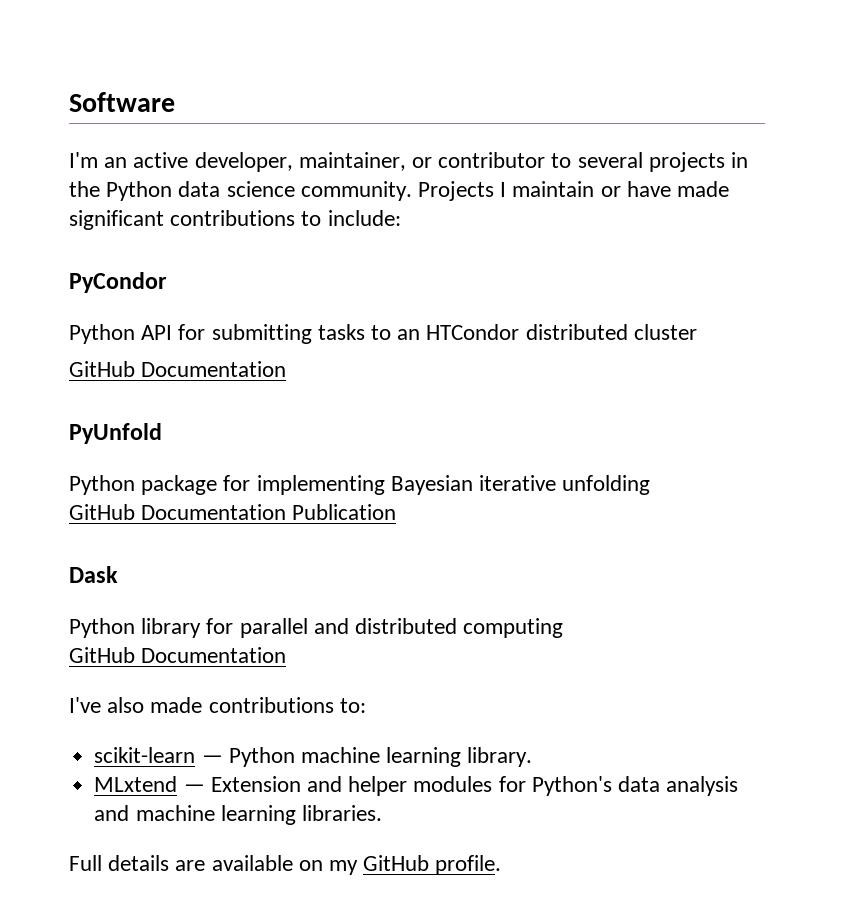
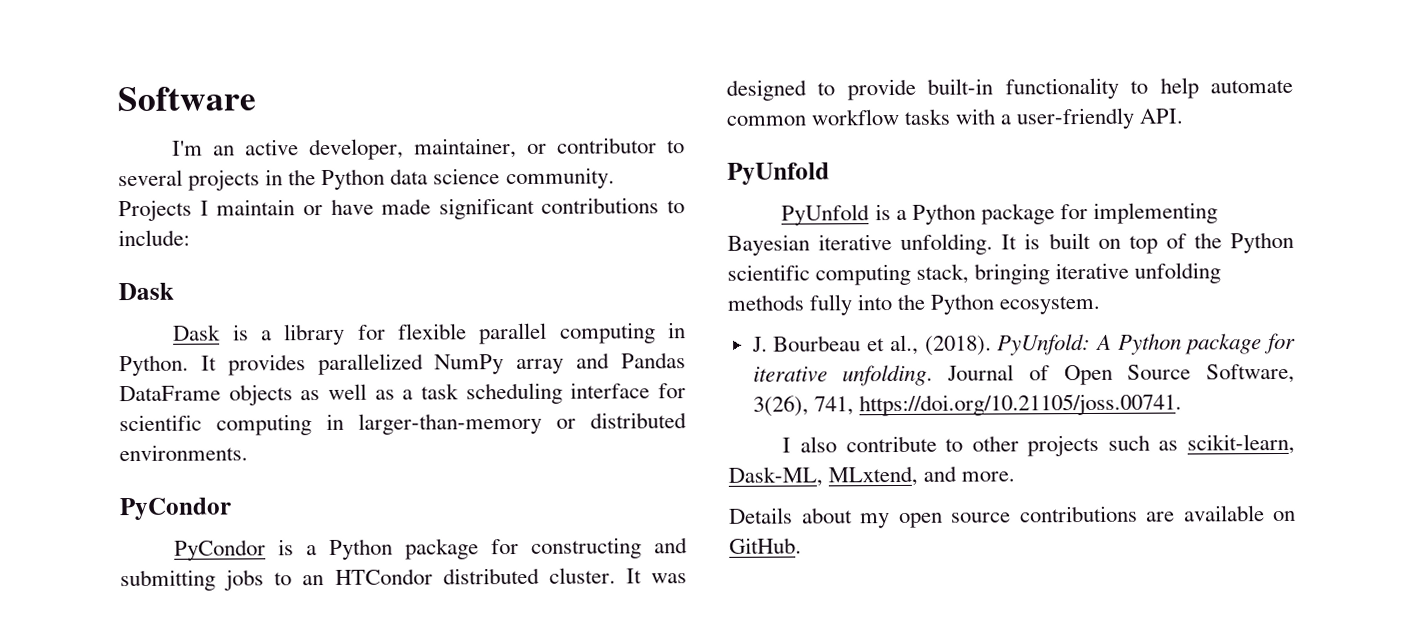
  Projects I maintain or have made significant contributions to include:
+ Dask
+ Dask is a library for flexible parallel computing in Python. It provides parallelized NumPy array and Pandas DataFrame objects as well as a task scheduling interface for scientific computing in larger-than-memory or distributed environments.
  PyCondor
- Python API for submitting tasks to an HTCondor distributed cluster
- GitHub Documentation
+ PyCondor is a Python package for constructing and submitting jobs to an HTCondor distributed cluster. It was designed to provide built-in functionality to help automate common workflow tasks with a user-friendly API.
  PyUnfold
- Python package for implementing Bayesian iterative unfolding
- GitHub Documentation Publication
- Dask
- Python library for parallel and distributed computing
- GitHub Documentation
- I've also made contributions to:
- scikit-learn — Python machine learning library.
- MLxtend — Extension and helper modules for Python's data analysis and machine learning libraries.
- Full details are available on my GitHub profile.
+ PyUnfold is a Python package for implementing Bayesian iterative unfolding. It is built on top of the Python scientific computing stack, bringing iterative unfolding methods fully into the Python ecosystem.
+ J. Bourbeau et al., (2018). PyUnfold: A Python package for iterative unfolding. Journal of Open Source Software, 3(26), 741, https://doi.org/10.21105/joss.00741.
+ I also contribute to other projects such as scikit-learn, Dask-ML, MLxtend, and more.
+ Details about my open source contributions are available on GitHub.

